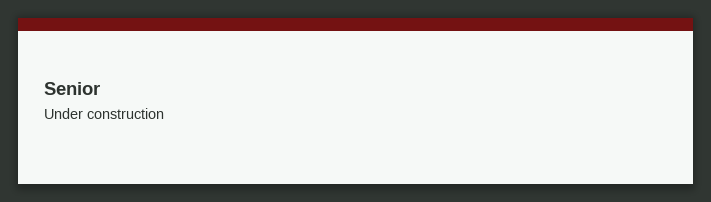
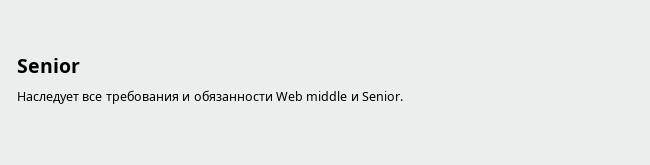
- Under construction
+ Наследует все требования и обязанности Web middle и Senior.

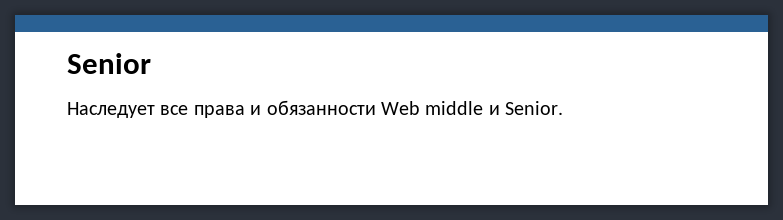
- Наследует все требования и обязанности Web middle и Senior.
+ Наследует все права и обязанности Web middle и Senior.

